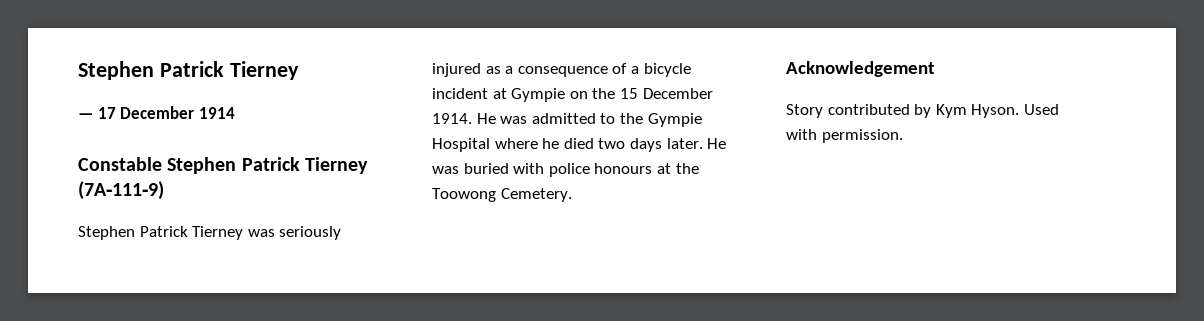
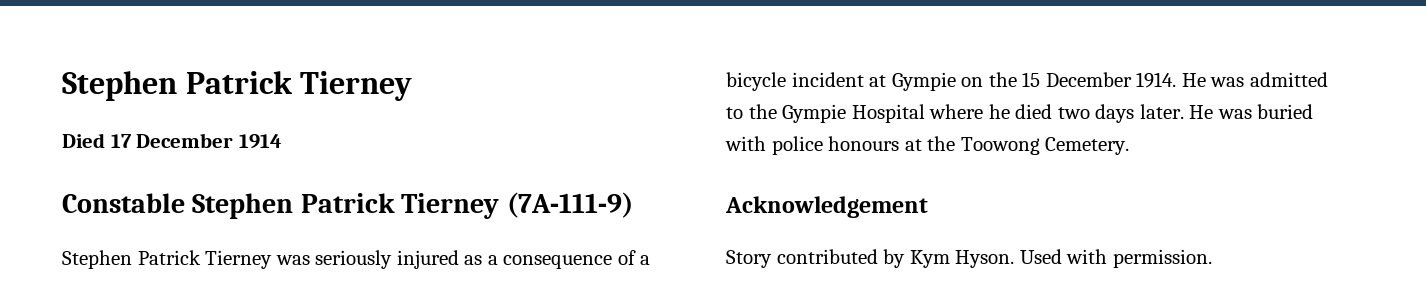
- — 17 December 1914
+ Died 17 December 1914

